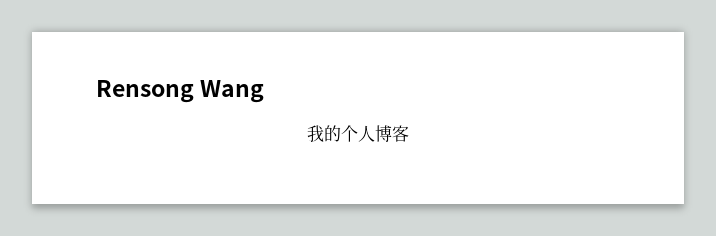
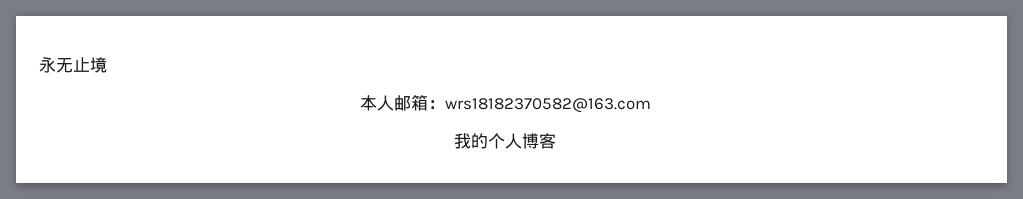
- Rensong Wang
+ 永无止境
+ 本人邮箱：wrs18182370582@163.com

